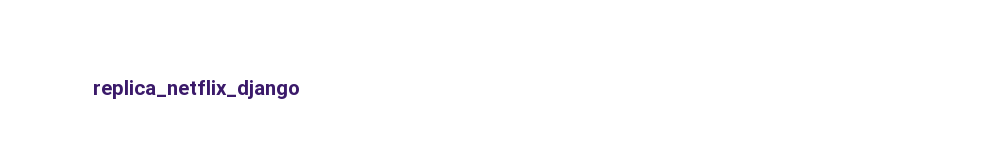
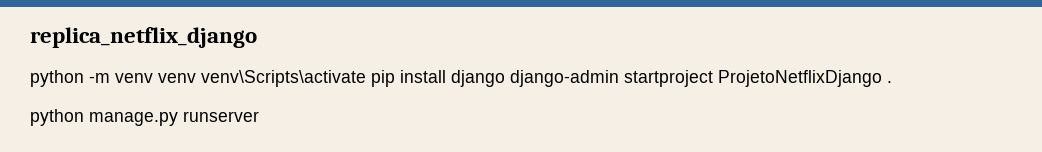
+ python -m venv venv venv\Scripts\activate pip install django django-admin startproject ProjetoNetflixDjango .
+ python manage.py runserver

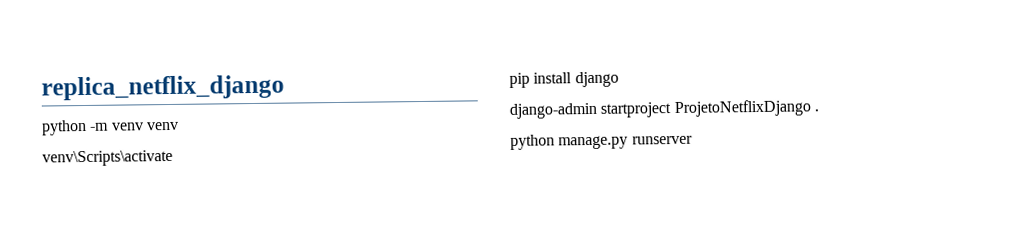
- python -m venv venv venv\Scripts\activate pip install django django-admin startproject ProjetoNetflixDjango .
+ python -m venv venv
+ venv\Scripts\activate
+ pip install django
+ django-admin startproject ProjetoNetflixDjango .

